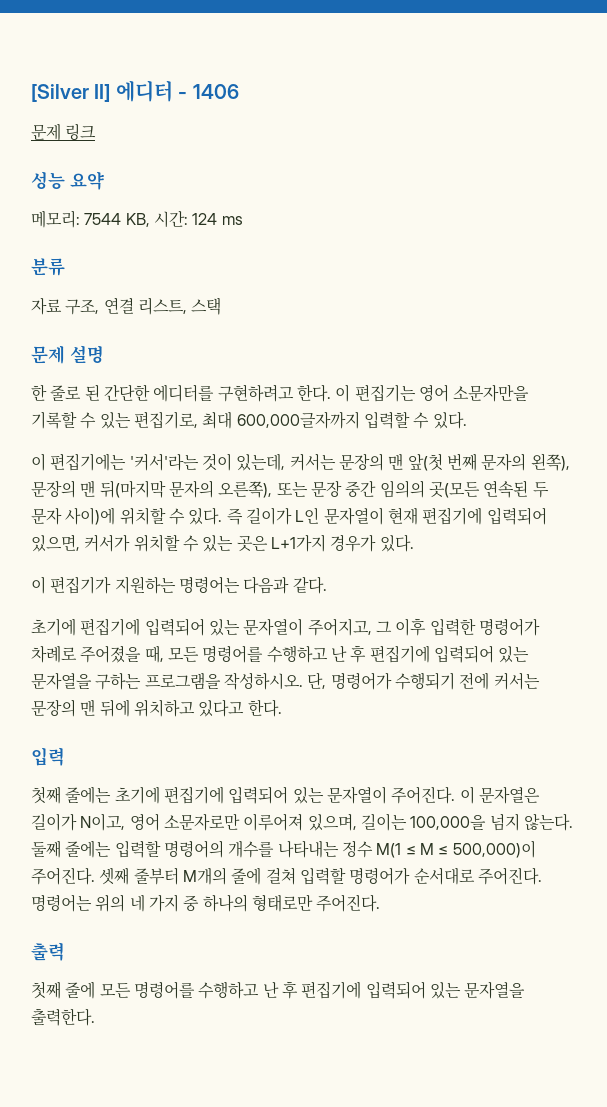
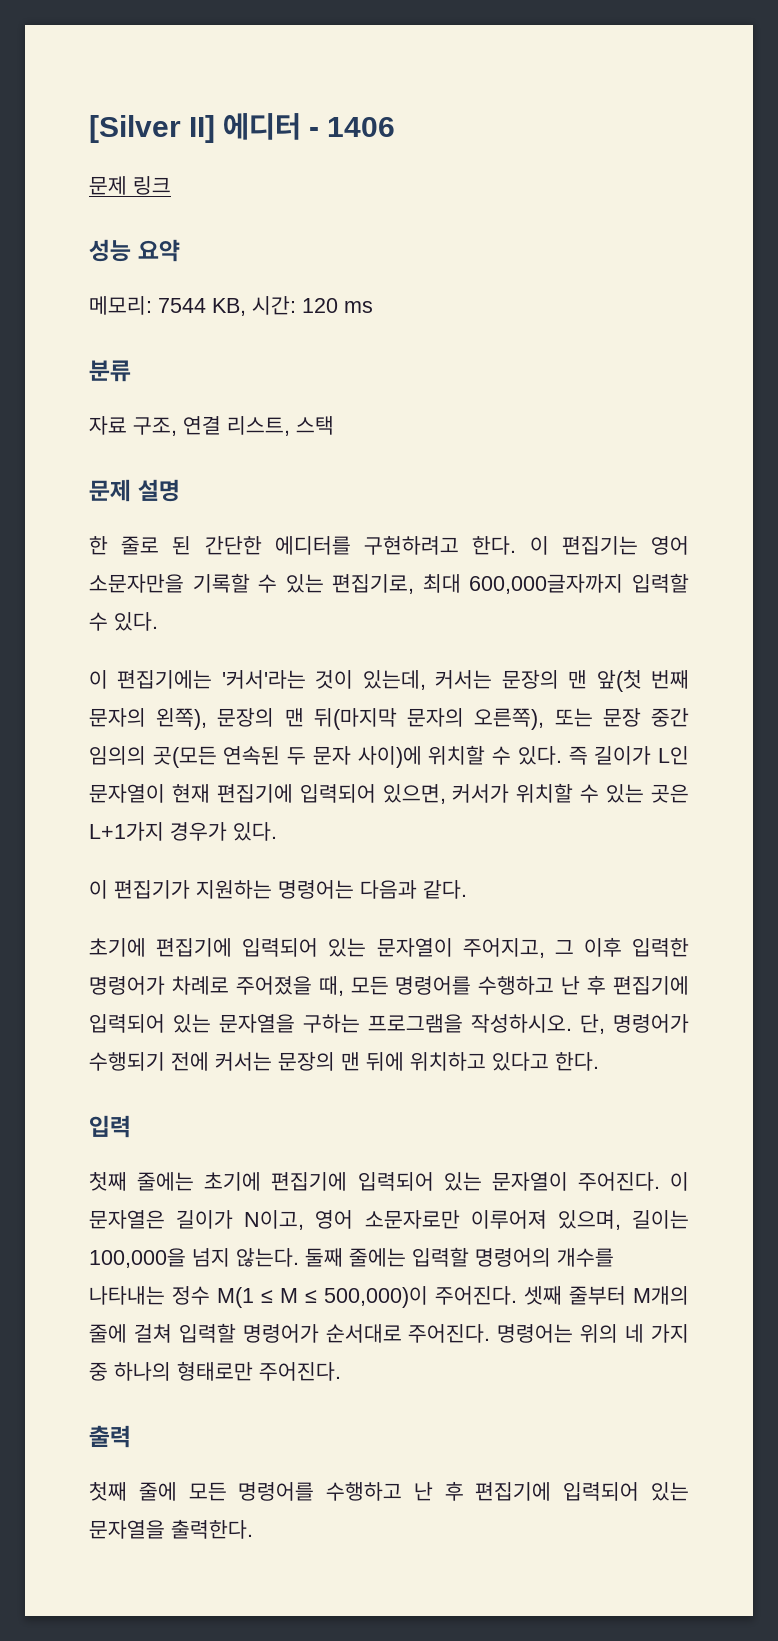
- 메모리: 7544 KB, 시간: 124 ms
+ 메모리: 7544 KB, 시간: 120 ms

